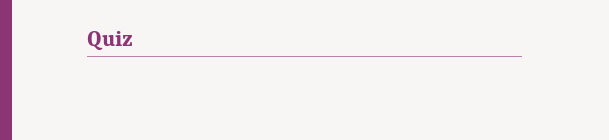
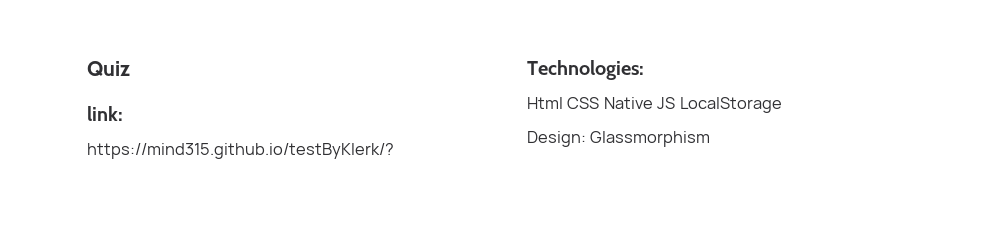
+ link:
+ https://mind315.github.io/testByKlerk/?
+ Technologies:
+ Html CSS Native JS LocalStorage
+ Design: Glassmorphism

